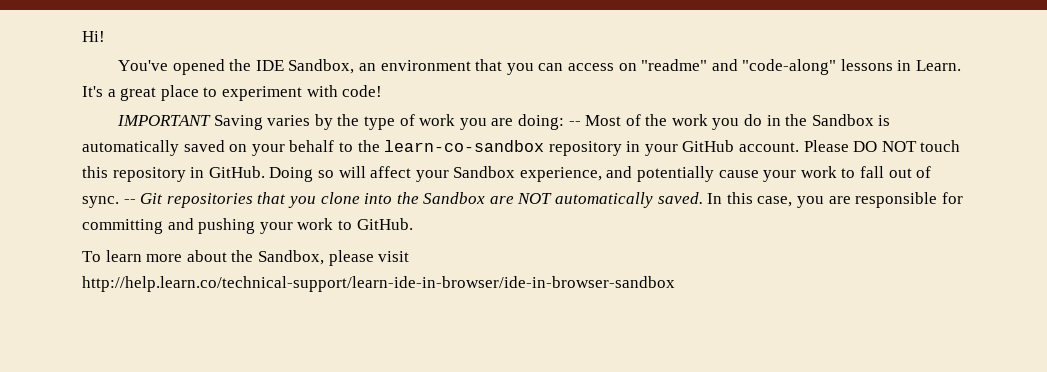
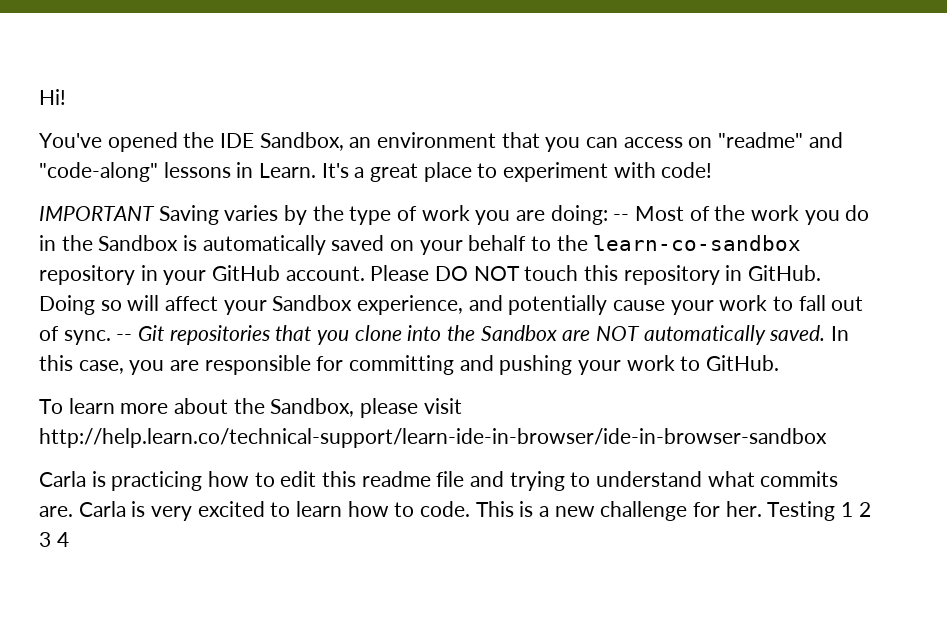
+ Carla is practicing how to edit this readme file and trying to understand what commits are. Carla is very excited to learn how to code. This is a new challenge for her. Testing 1 2 3 4

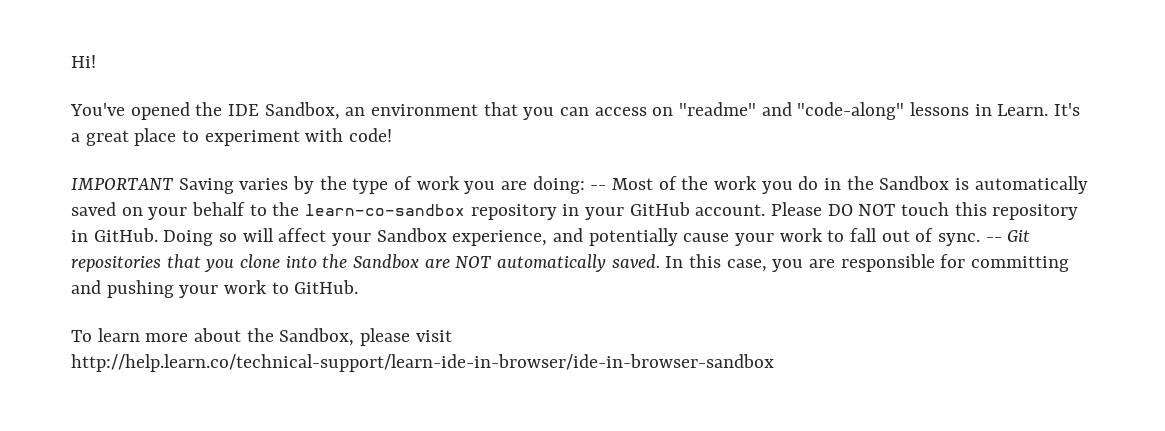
- Carla is practicing how to edit this readme file and trying to understand what commits are. Carla is very excited to learn how to code. This is a new challenge for her. Testing 1 2 3 4

